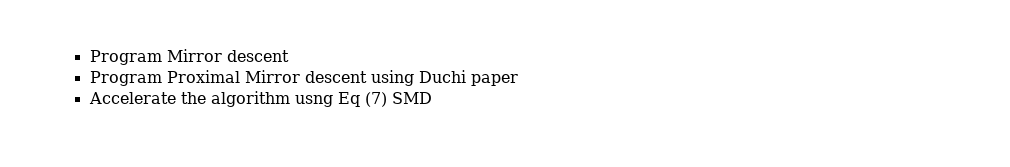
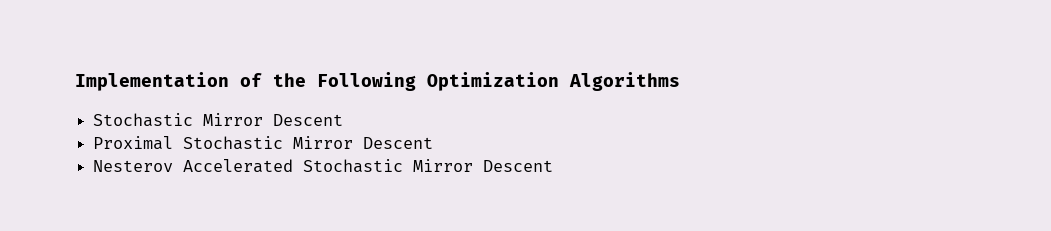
- Program Mirror descent
- Program Proximal Mirror descent using Duchi paper
- Accelerate the algorithm usng Eq (7) SMD
+ Implementation of the Following Optimization Algorithms
+ Stochastic Mirror Descent
+ Proximal Stochastic Mirror Descent
+ Nesterov Accelerated Stochastic Mirror Descent

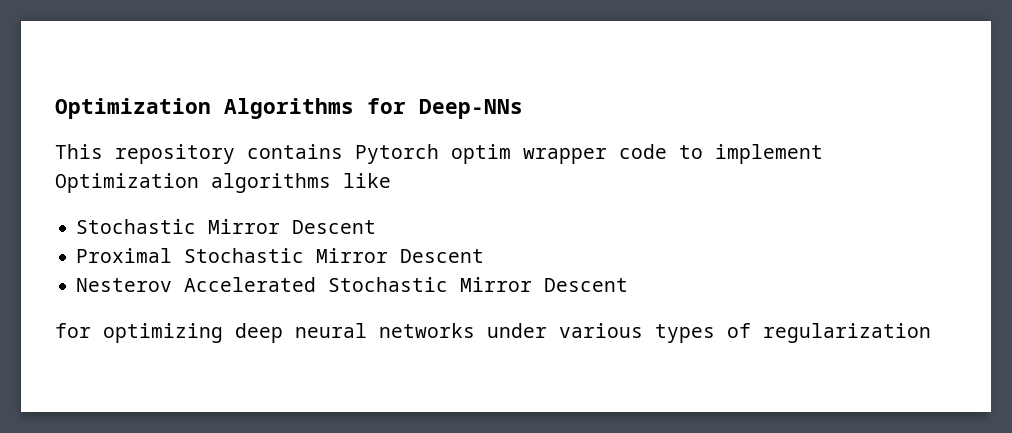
- Implementation of the Following Optimization Algorithms
+ Optimization Algorithms for Deep-NNs
+ This repository contains Pytorch optim wrapper code to implement Optimization algorithms like
+ for optimizing deep neural networks under various types of regularization

